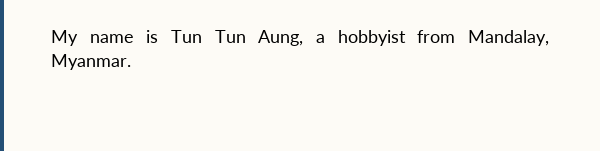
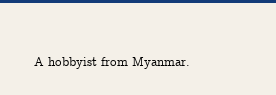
- My name is Tun Tun Aung, a hobbyist from Mandalay, Myanmar.
+ A hobbyist from Myanmar.

